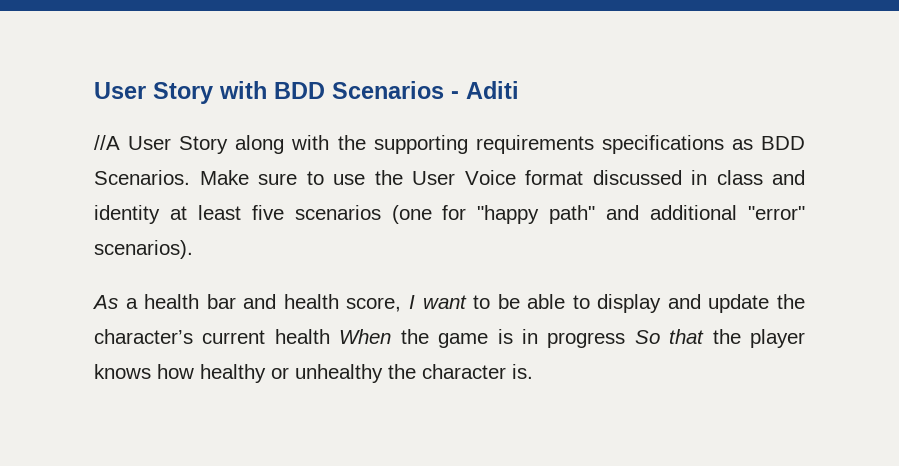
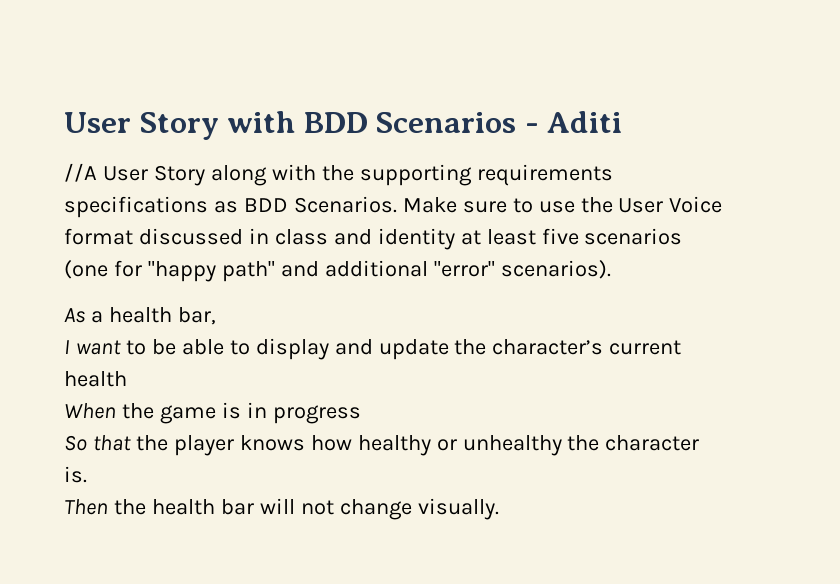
- As a health bar and health score, I want to be able to display and update the character’s current health When the game is in progress So that the player knows how healthy or unhealthy the character is.
+ As a health bar,
+ I want to be able to display and update the character’s current health
+ When the game is in progress
+ So that the player knows how healthy or unhealthy the character is.
+ Then the health bar will not change visually.

